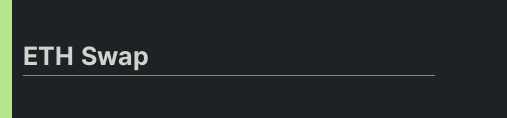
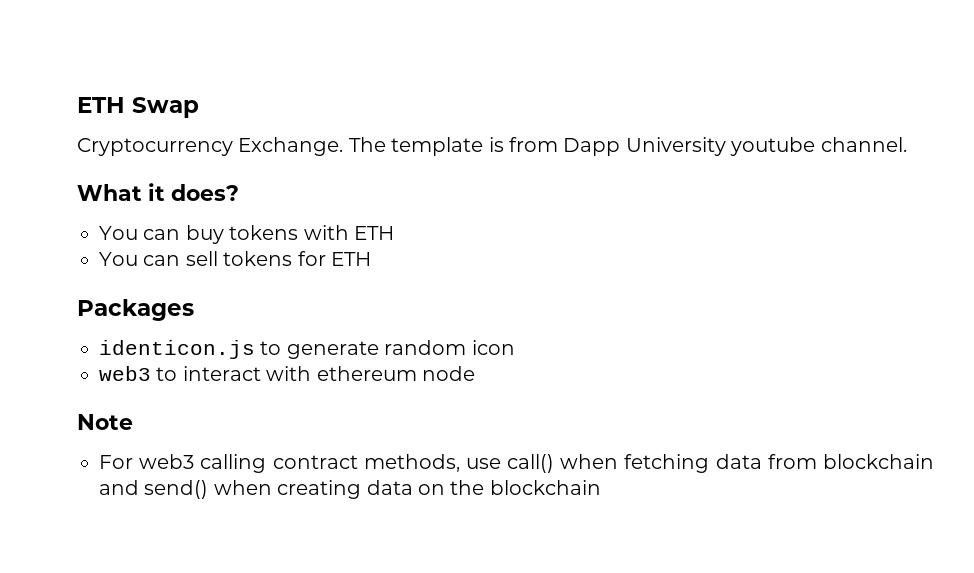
+ Cryptocurrency Exchange. The template is from Dapp University youtube channel.
+ What it does?
+ You can buy tokens with ETH
+ You can sell tokens for ETH
+ Packages
+ identicon.js to generate random icon
+ web3 to interact with ethereum node
+ Note
+ For web3 calling contract methods, use call() when fetching data from blockchain and send() when creating data on the blockchain

